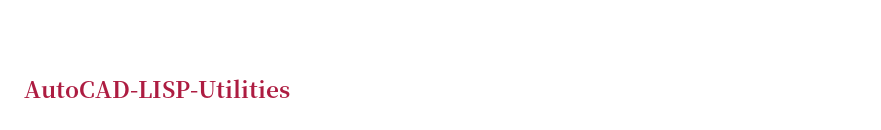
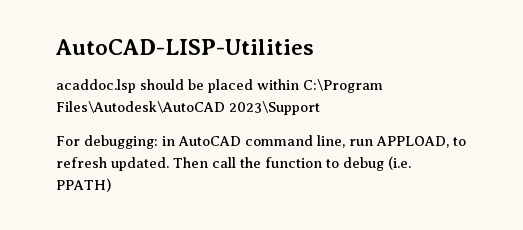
+ acaddoc.lsp should be placed within C:\Program Files\Autodesk\AutoCAD 2023\Support
+ For debugging: in AutoCAD command line, run APPLOAD, to refresh updated. Then call the function to debug (i.e. PPATH)

